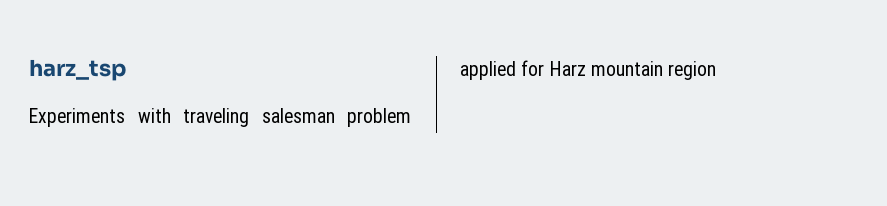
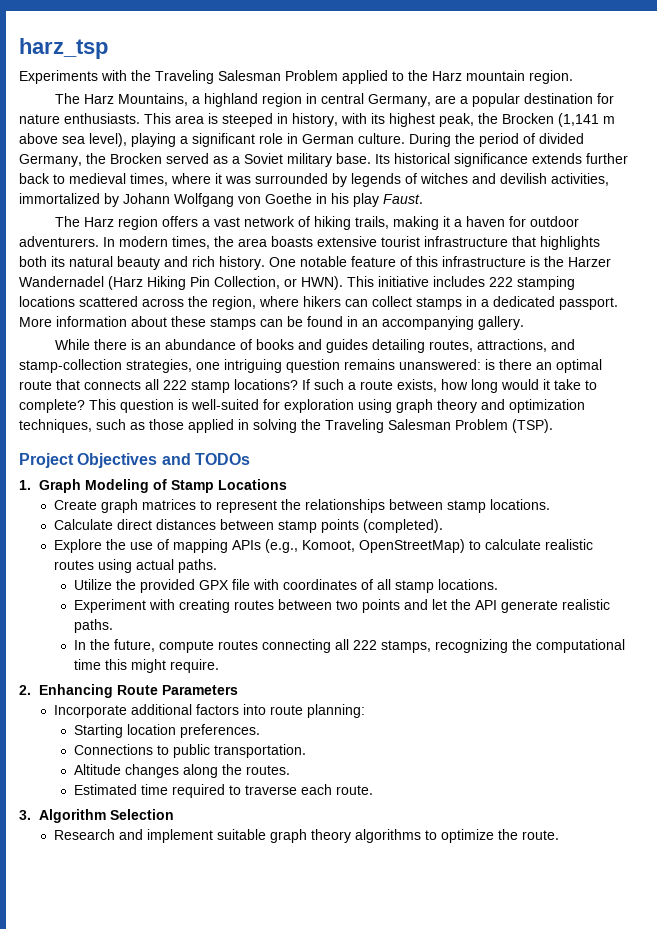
- Experiments with traveling salesman problem applied for Harz mountain region
+ Experiments with the Traveling Salesman Problem applied to the Harz mountain region.
+ The Harz Mountains, a highland region in central Germany, are a popular destination for nature enthusiasts. This area is steeped in history, with its highest peak, the Brocken (1,141 m above sea level), playing a significant role in German culture. During the period of divided Germany, the Brocken served as a Soviet military base. Its historical significance extends further back to medieval times, where it was surrounded by legends of witches and devilish activities, immortalized by Johann Wolfgang von Goethe in his play Faust.
+ The Harz region offers a vast network of hiking trails, making it a haven for outdoor adventurers. In modern times, the area boasts extensive tourist infrastructure that highlights both its natural beauty and rich history. One notable feature of this infrastructure is the Harzer Wandernadel (Harz Hiking Pin Collection, or HWN). This initiative includes 222 stamping locations scattered across the region, where hikers can collect stamps in a dedicated passport. More information about these stamps can be found in an accompanying gallery.
+ While there is an abundance of books and guides detailing routes, attractions, and stamp-collection strategies, one intriguing question remains unanswered: is there an optimal route that connects all 222 stamp locations? If such a route exists, how long would it take to complete? This question is well-suited for exploration using graph theory and optimization techniques, such as those applied in solving the Traveling Salesman Problem (TSP).
+ Project Objectives and TODOs
+ 1. Graph Modeling of Stamp Locations
+ Create graph matrices to represent the relationships between stamp locations.
+ Calculate direct distances between stamp points (completed).
+ Explore the use of mapping APIs (e.g., Komoot, OpenStreetMap) to calculate realistic routes using actual paths.
+ Utilize the provided GPX file with coordinates of all stamp locations.
+ Experiment with creating routes between two points and let the API generate realistic paths.
+ In the future, compute routes connecting all 222 stamps, recognizing the computational time this might require.
+ 2. Enhancing Route Parameters
+ Incorporate additional factors into route planning:
+ Starting location preferences.
+ Connections to public transportation.
+ Altitude changes along the routes.
+ Estimated time required to traverse each route.
+ 3. Algorithm Selection
+ Research and implement suitable graph theory algorithms to optimize the route.

